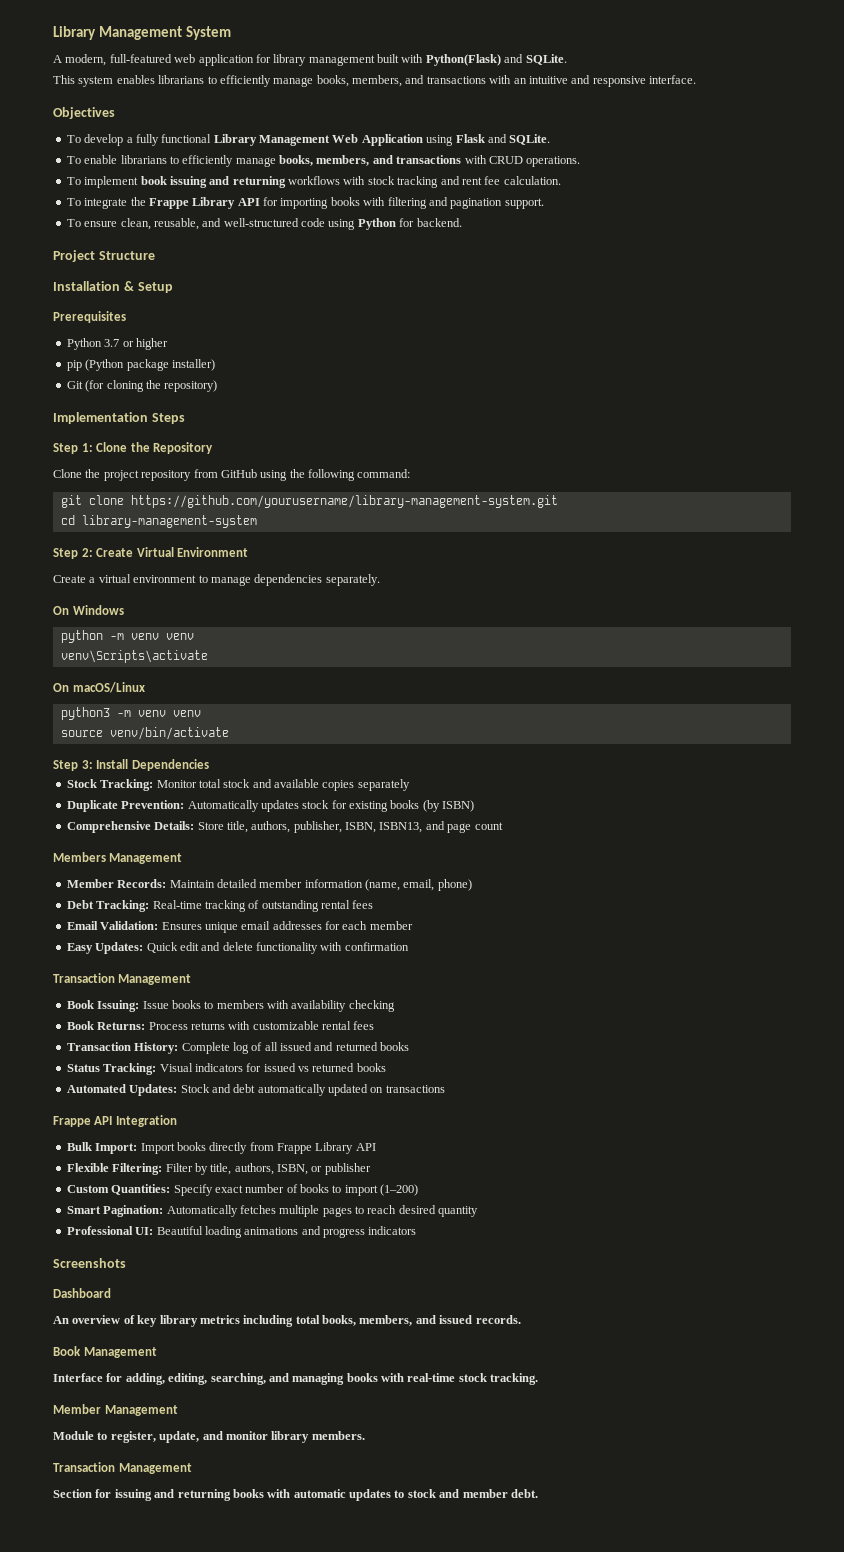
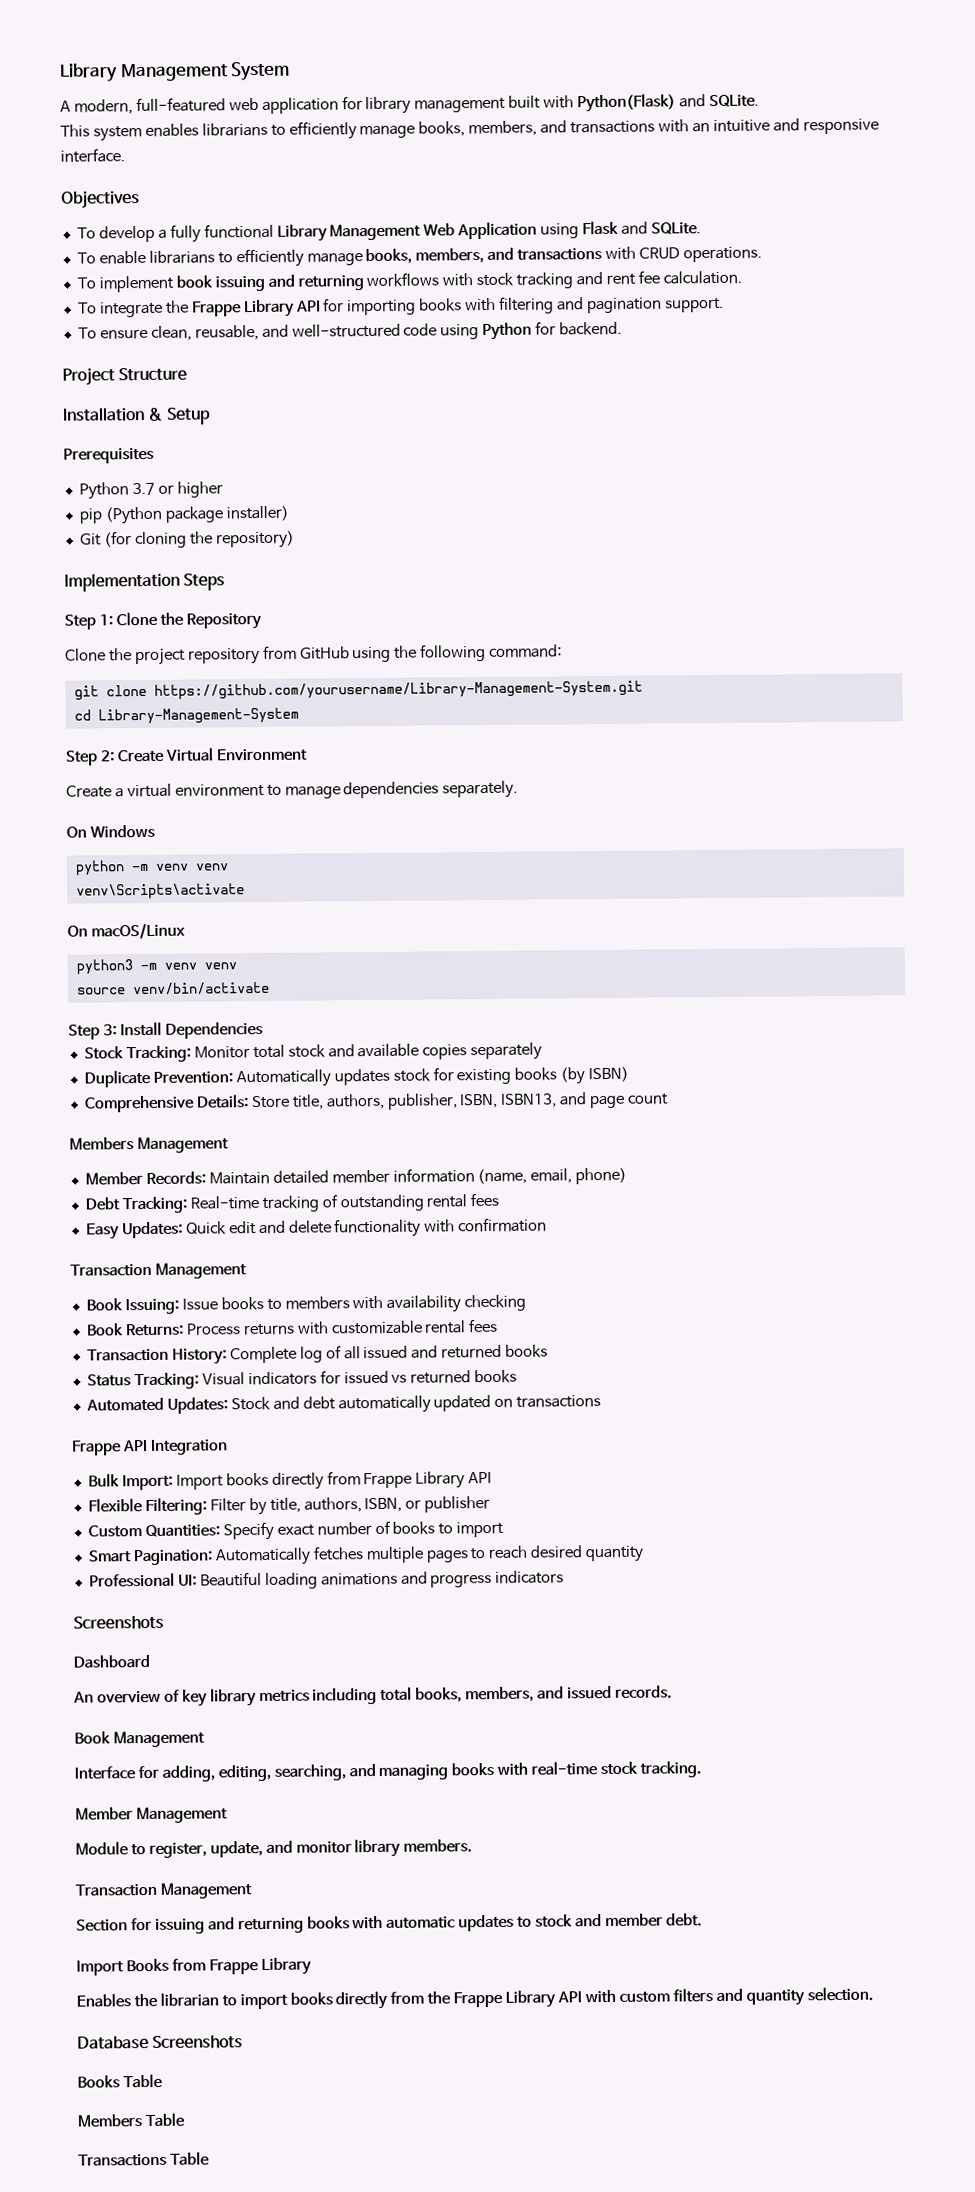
- git clone https://github.com/yourusername/library-management-system.git
+ git clone https://github.com/yourusername/Library-Management-System.git
- cd library-management-system
+ cd Library-Management-System
- Email Validation: Ensures unique email addresses for each member
- Custom Quantities: Specify exact number of books to import (1–200)
+ Custom Quantities: Specify exact number of books to import
+ Import Books from Frappe Library
+ Enables the librarian to import books directly from the Frappe Library API with custom filters and quantity selection.
+ Database Screenshots
+ Books Table
+ Members Table
+ Transactions Table

